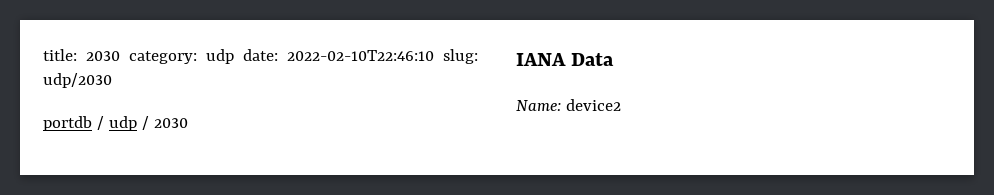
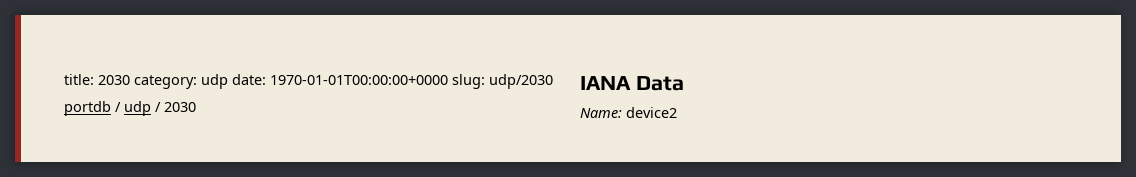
- title: 2030 category: udp date: 2022-02-10T22:46:10 slug: udp/2030
+ title: 2030 category: udp date: 1970-01-01T00:00:00+0000 slug: udp/2030

